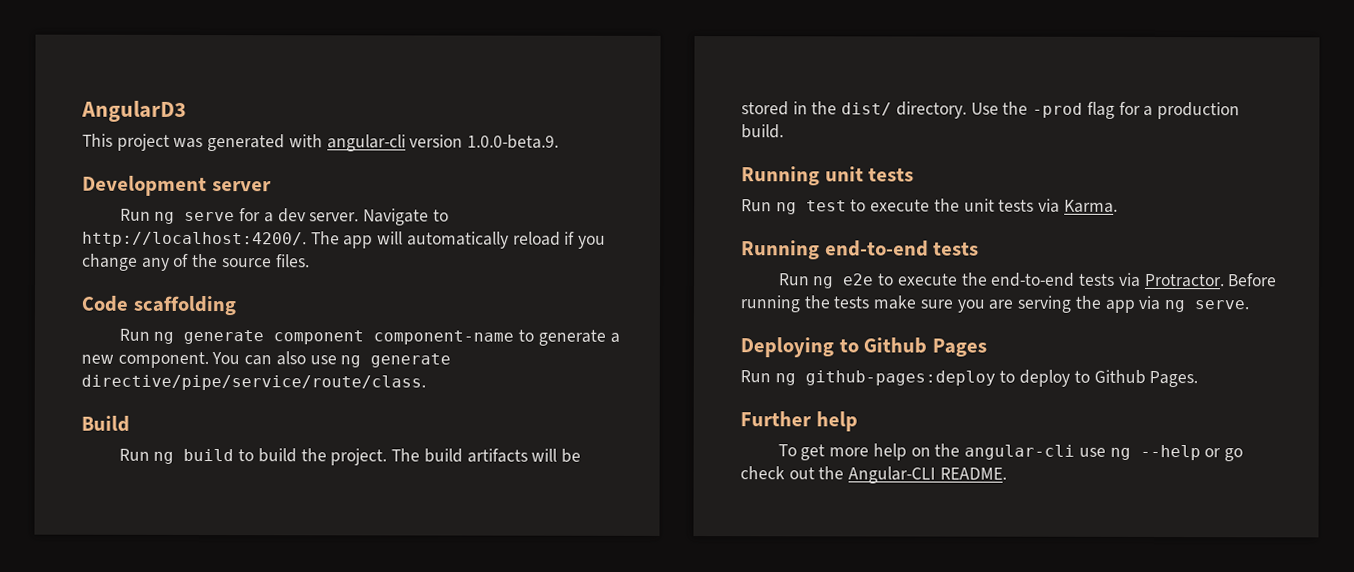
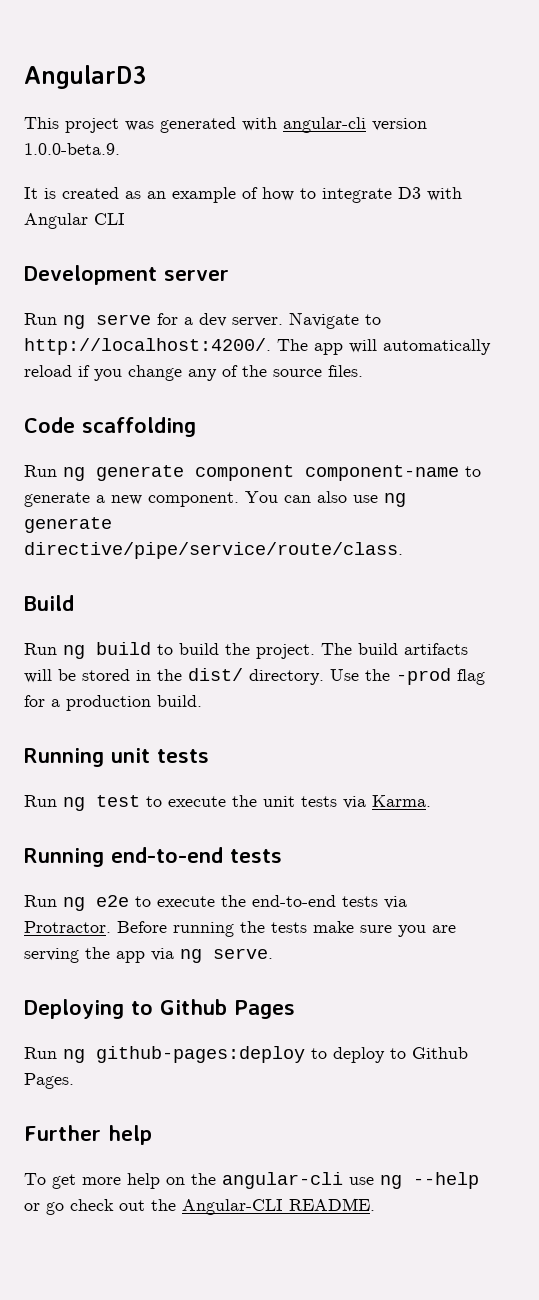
+ It is created as an example of how to integrate D3 with Angular CLI

